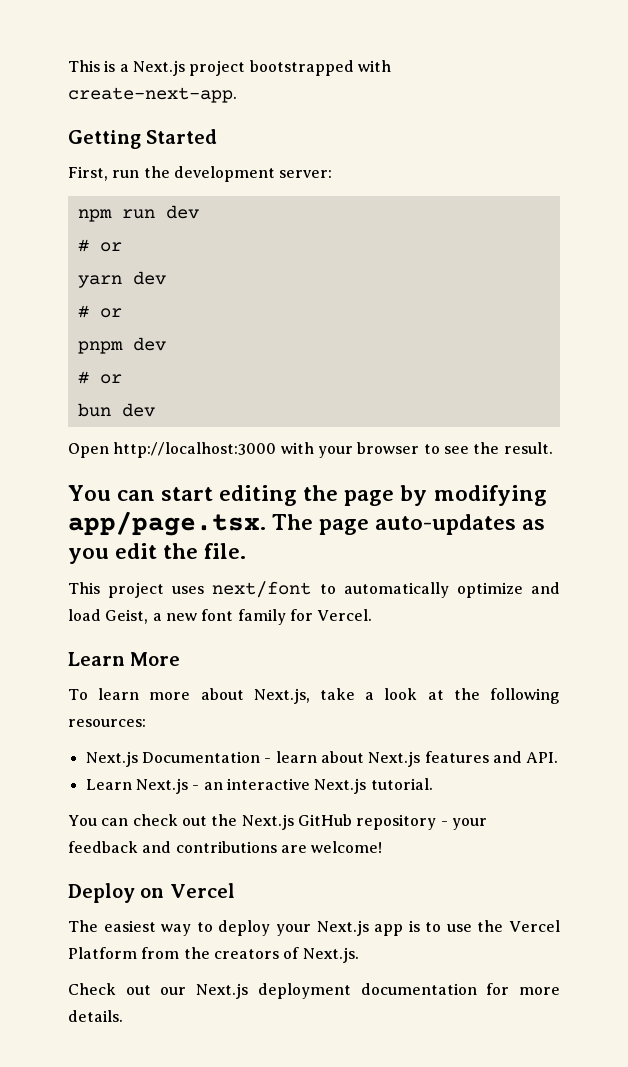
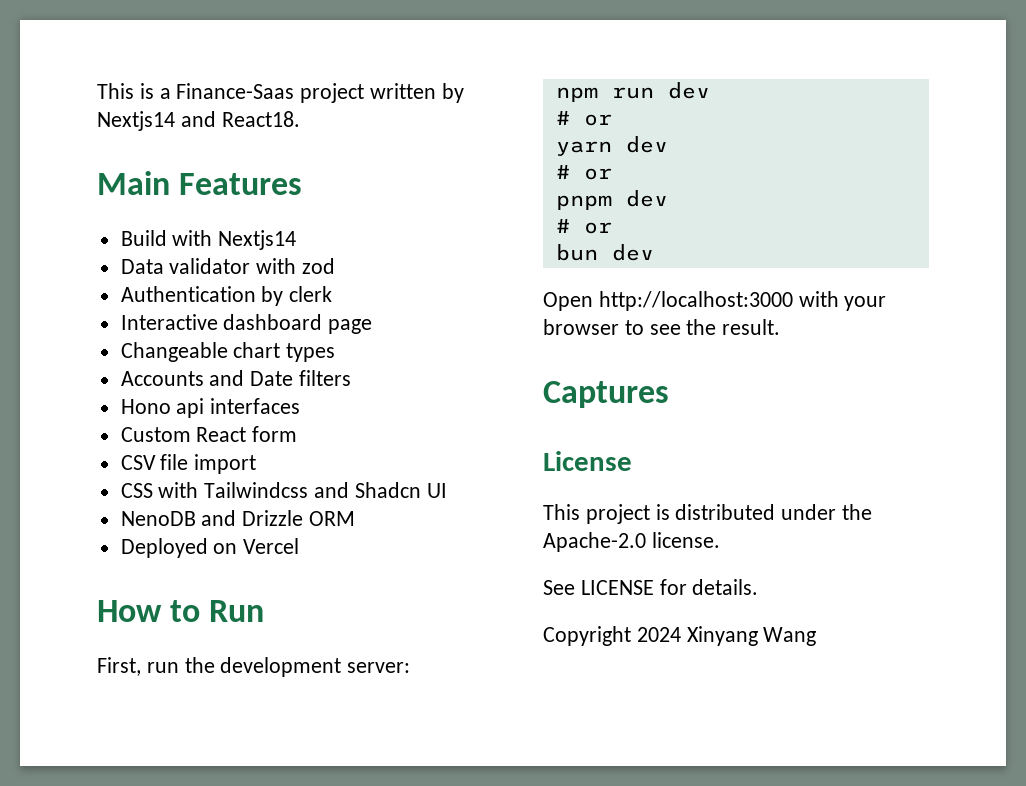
- This is a Next.js project bootstrapped with create-next-app.
- Getting Started
+ This is a Finance-Saas project written by Nextjs14 and React18.
+ Main Features
+ Build with Nextjs14
+ Data validator with zod
+ Authentication by clerk
+ Interactive dashboard page
+ Changeable chart types
+ Accounts and Date filters
+ Hono api interfaces
+ Custom React form
+ CSV file import
+ CSS with Tailwindcss and Shadcn UI
+ NenoDB and Drizzle ORM
+ Deployed on Vercel
+ How to Run
- You can start editing the page by modifying app/page.tsx. The page auto-updates as you edit the file.
- This project uses next/font to automatically optimize and load Geist, a new font family for Vercel.
- Learn More
- To learn more about Next.js, take a look at the following resources:
- Next.js Documentation - learn about Next.js features and API.
- Learn Next.js - an interactive Next.js tutorial.
- You can check out the Next.js GitHub repository - your feedback and contributions are welcome!
- Deploy on Vercel
- The easiest way to deploy your Next.js app is to use the Vercel Platform from the creators of Next.js.
- Check out our Next.js deployment documentation for more details.
+ Captures
+ License
+ This project is distributed under the Apache-2.0 license.
+ See LICENSE for details.
+ Copyright 2024 Xinyang Wang

